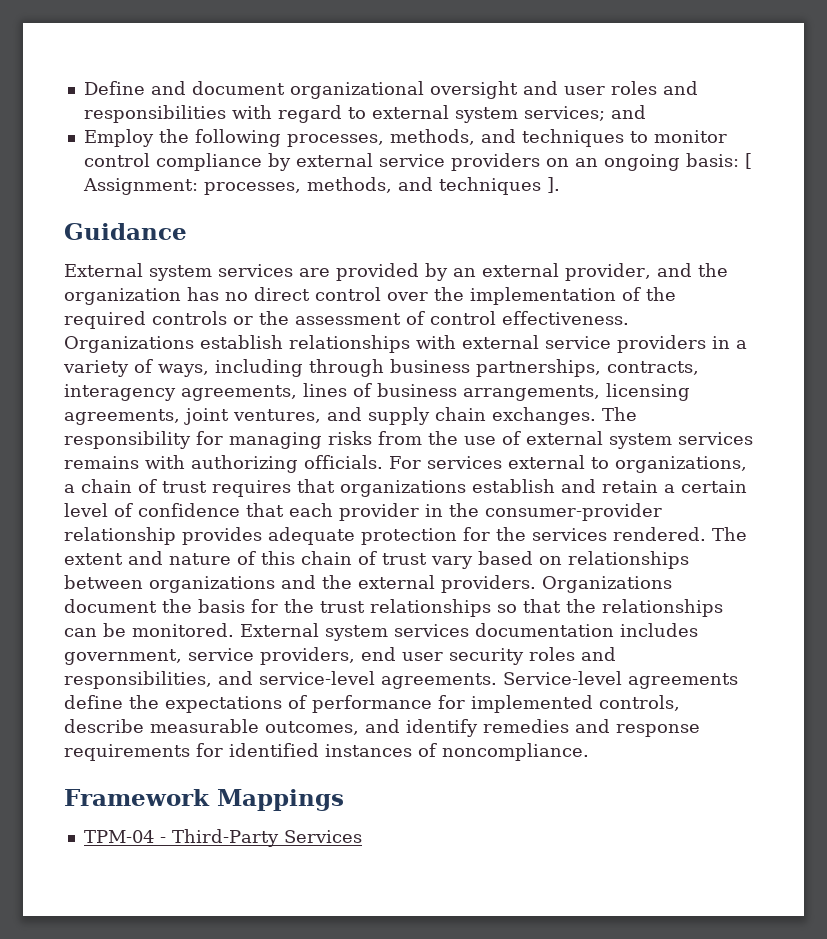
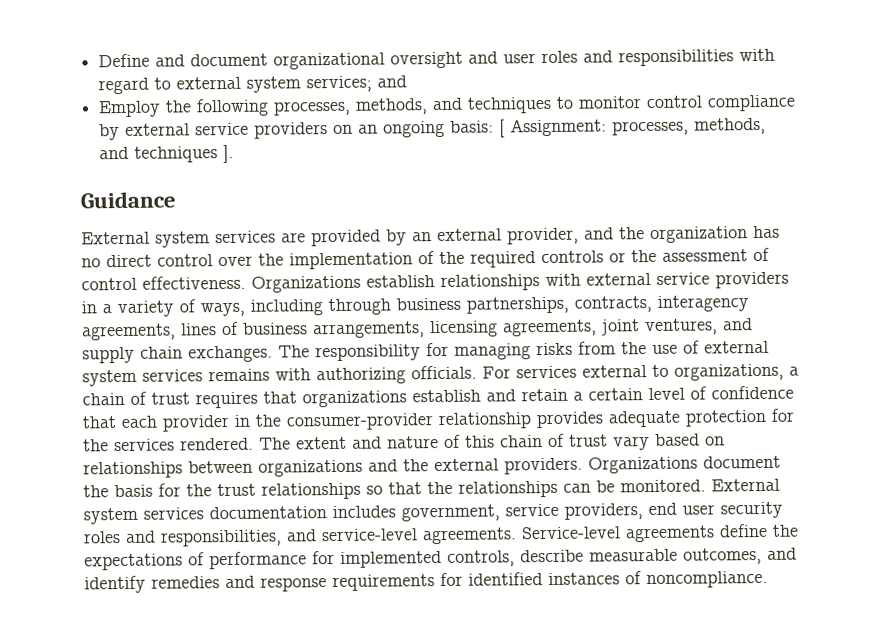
- Framework Mappings
- TPM-04 - Third-Party Services

